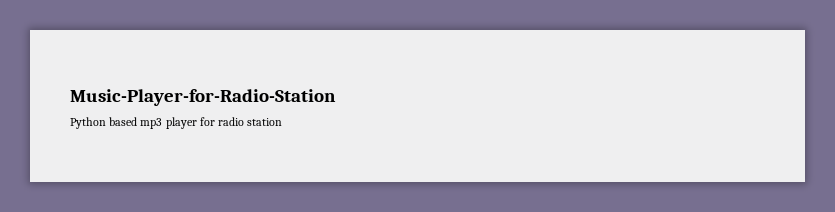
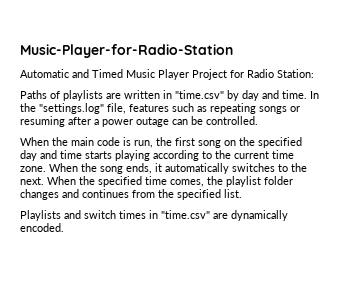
- Python based mp3 player for radio station
+ Automatic and Timed Music Player Project for Radio Station:
+ Paths of playlists are written in "time.csv" by day and time. In the "settings.log" file, features such as repeating songs or resuming after a power outage can be controlled.
+ When the main code is run, the first song on the specified day and time starts playing according to the current time zone. When the song ends, it automatically switches to the next. When the specified time comes, the playlist folder changes and continues from the specified list.
+ Playlists and switch times in "time.csv" are dynamically encoded.

